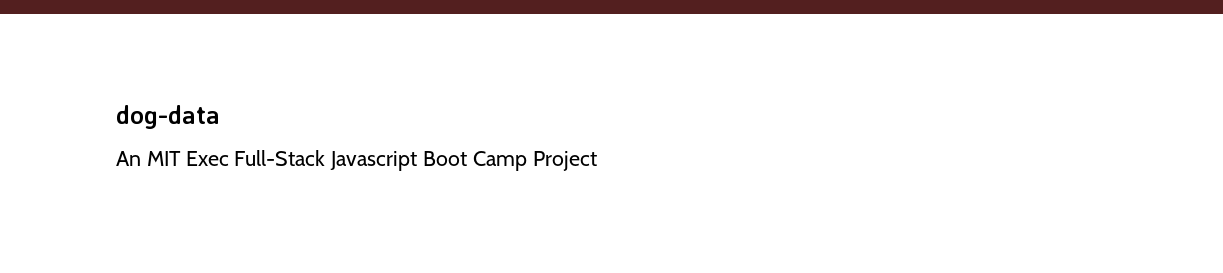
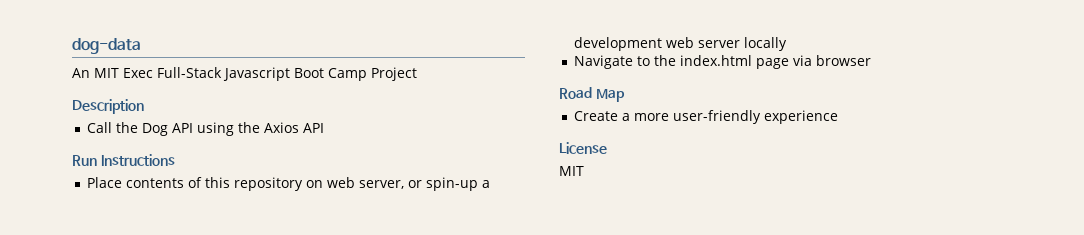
+ Description
+ Call the Dog API using the Axios API
+ Run Instructions
+ Place contents of this repository on web server, or spin-up a development web server locally
+ Navigate to the index.html page via browser
+ Road Map
+ Create a more user-friendly experience
+ License
+ MIT

